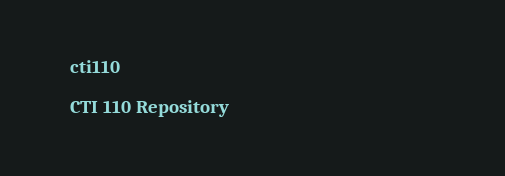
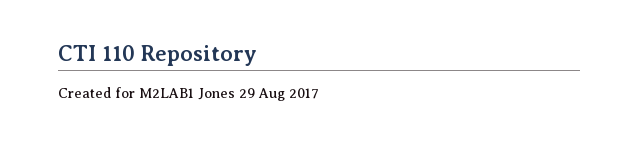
- cti110
+ Created for M2LAB1 Jones 29 Aug 2017

